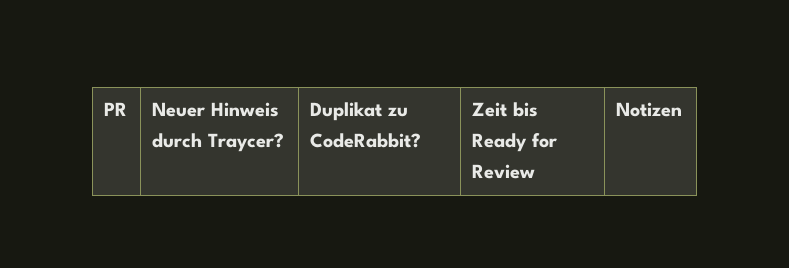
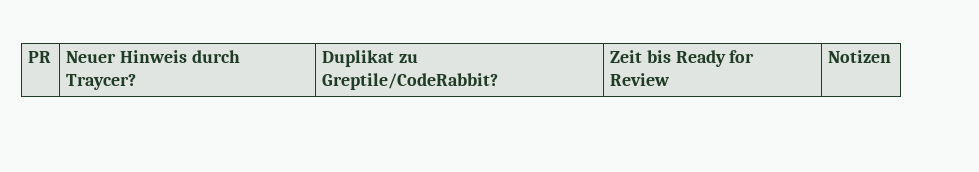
- PR | Neuer Hinweis durch Traycer? | Duplikat zu CodeRabbit? | Zeit bis Ready for Review | Notizen
+ PR | Neuer Hinweis durch Traycer? | Duplikat zu Greptile/CodeRabbit? | Zeit bis Ready for Review | Notizen

